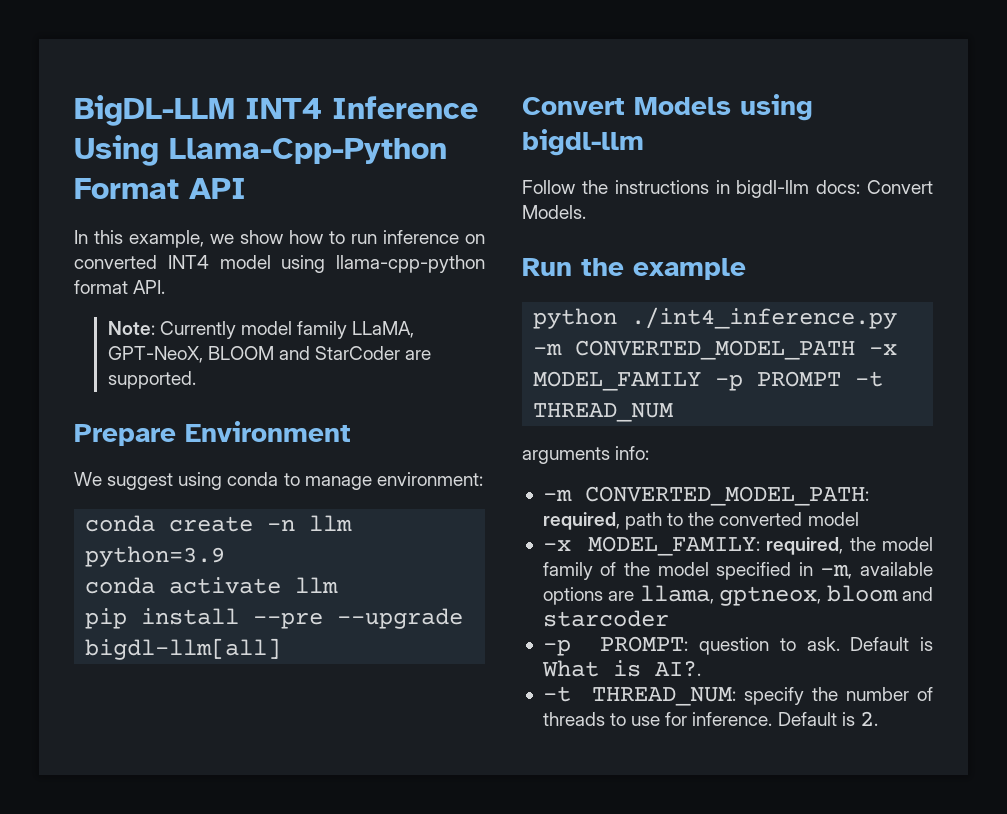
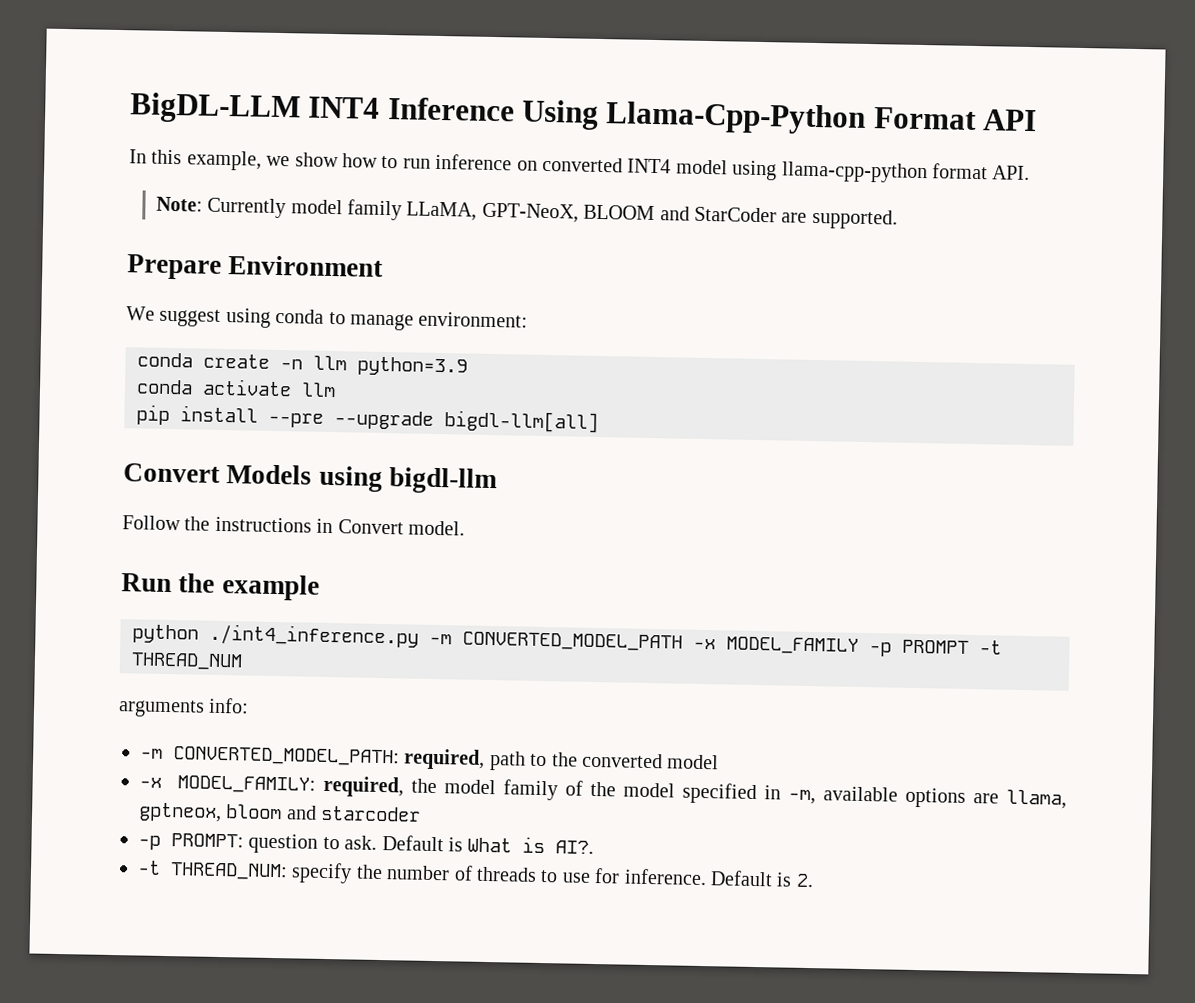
- Follow the instructions in bigdl-llm docs: Convert Models.
+ Follow the instructions in Convert model.

